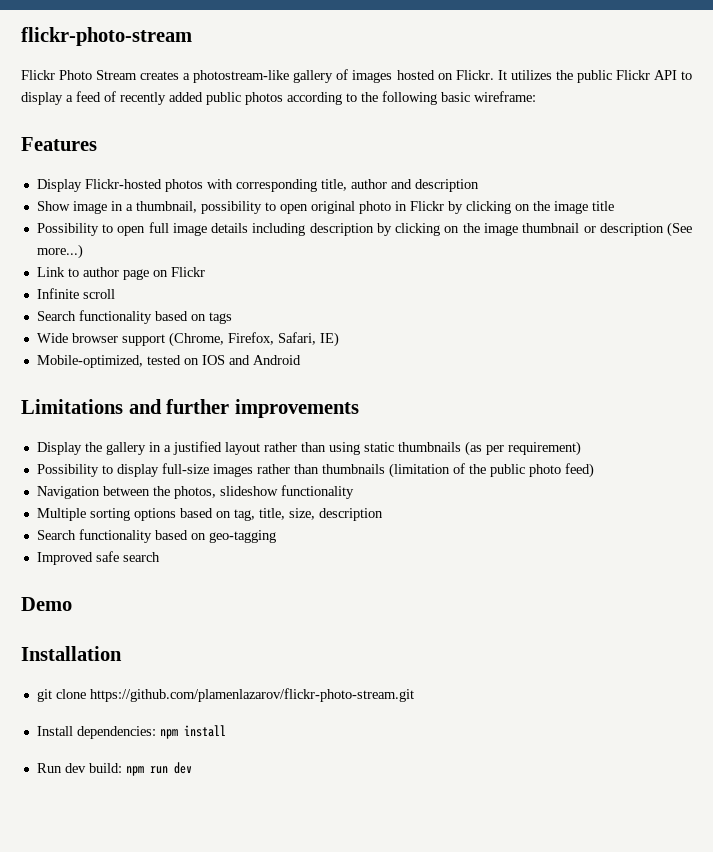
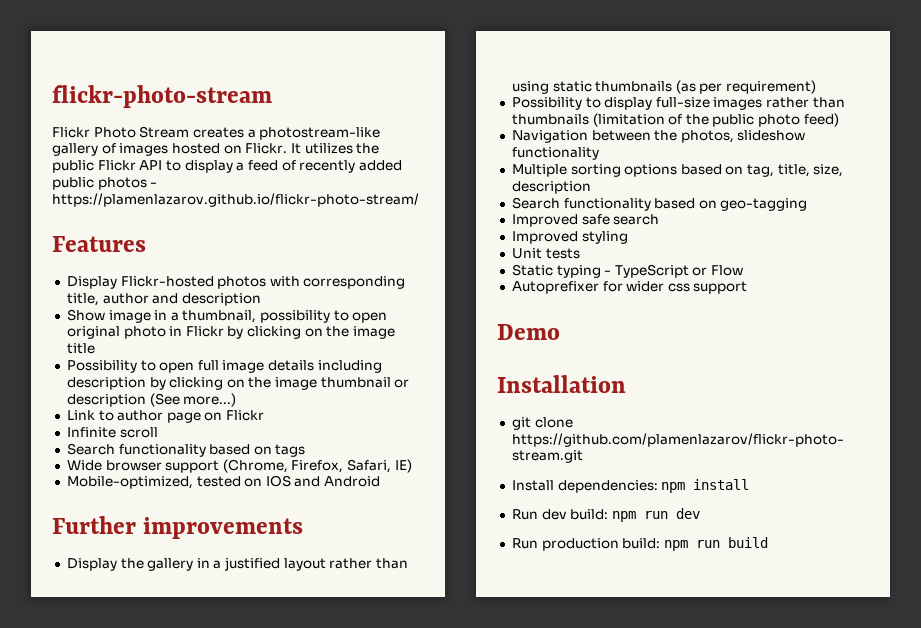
- It utilizes the public Flickr API to display a feed of recently added public photos according to the following basic wireframe:
+ It utilizes the public Flickr API to display a feed of recently added public photos - https://plamenlazarov.github.io/flickr-photo-stream/
- Limitations and further improvements
+ Further improvements
+ Improved styling
+ Unit tests
+ Static typing - TypeScript or Flow
+ Autoprefixer for wider css support
+ Run production build: npm run build

